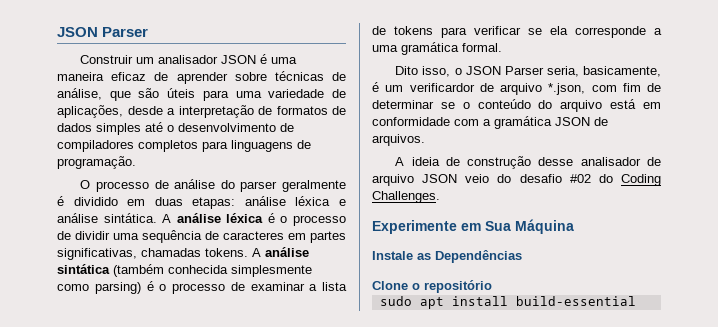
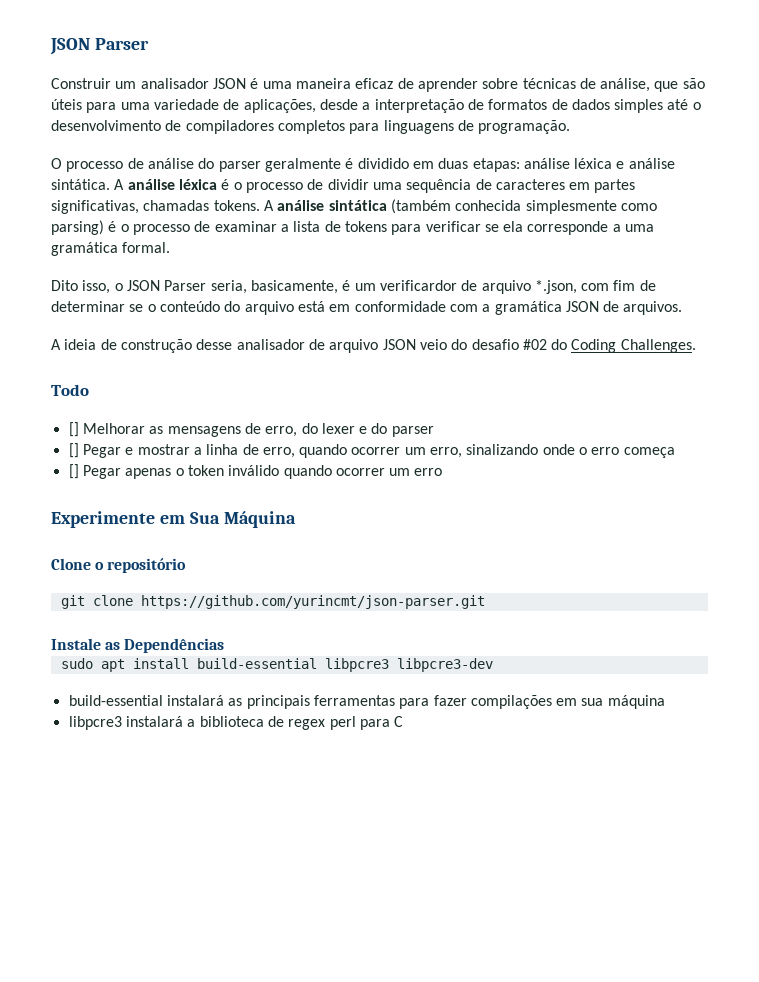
+ Todo
+ [] Melhorar as mensagens de erro, do lexer e do parser
+ [] Pegar e mostrar a linha de erro, quando ocorrer um erro, sinalizando onde o erro começa
+ [] Pegar apenas o token inválido quando ocorrer um erro
  Experimente em Sua Máquina
+ Clone o repositório
+ git clone https://github.com/yurincmt/json-parser.git
- Clone o repositório
- sudo apt install build-essential
+ sudo apt install build-essential libpcre3 libpcre3-dev
+ build-essential instalará as principais ferramentas para fazer compilações em sua máquina
+ libpcre3 instalará a biblioteca de regex perl para C

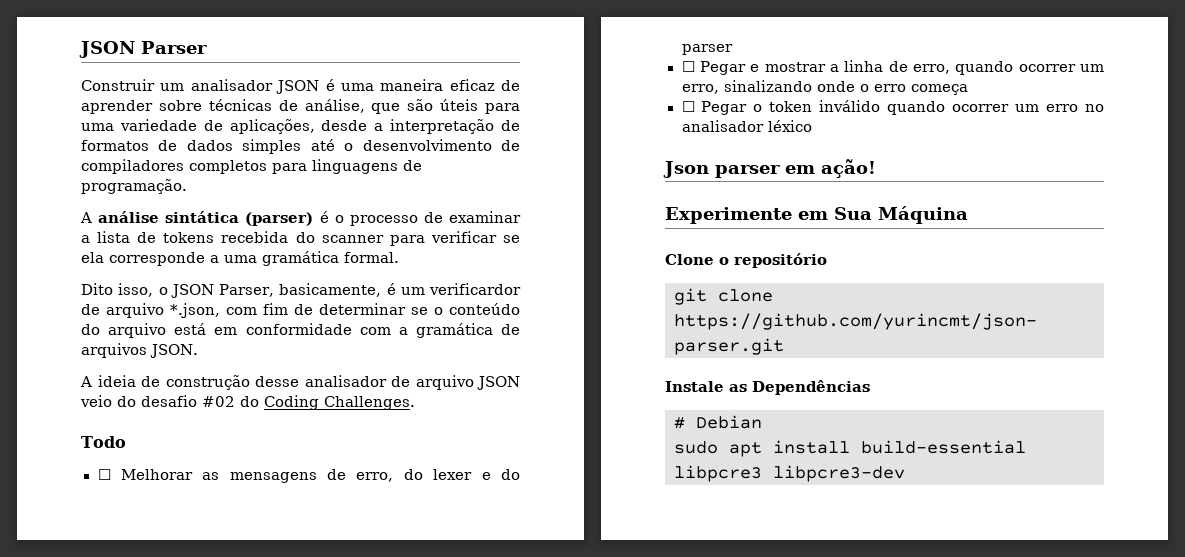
- O processo de análise do parser geralmente é dividido em duas etapas: análise léxica e análise sintática. A análise léxica é o processo de dividir uma sequência de caracteres em partes significativas, chamadas tokens. A análise sintática (também conhecida simplesmente como parsing) é o processo de examinar a lista de tokens para verificar se ela corresponde a uma gramática formal.
+ A análise sintática (parser) é o processo de examinar a lista de tokens recebida do scanner para verificar se ela corresponde a uma gramática formal.
- Dito isso, o JSON Parser seria, basicamente, é um verificardor de arquivo *.json, com fim de determinar se o conteúdo do arquivo está em conformidade com a gramática JSON de arquivos.
+ Dito isso, o JSON Parser, basicamente, é um verificardor de arquivo *.json, com fim de determinar se o conteúdo do arquivo está em conformidade com a gramática de arquivos JSON.
- [] Melhorar as mensagens de erro, do lexer e do parser
+ ☐ Melhorar as mensagens de erro, do lexer e do parser
- [] Pegar e mostrar a linha de erro, quando ocorrer um erro, sinalizando onde o erro começa
+ ☐ Pegar e mostrar a linha de erro, quando ocorrer um erro, sinalizando onde o erro começa
- [] Pegar apenas o token inválido quando ocorrer um erro
+ ☐ Pegar o token inválido quando ocorrer um erro no analisador léxico
+ Json parser em ação!
+ # Debian
- build-essential instalará as principais ferramentas para fazer compilações em sua máquina
- libpcre3 instalará a biblioteca de regex perl para C

